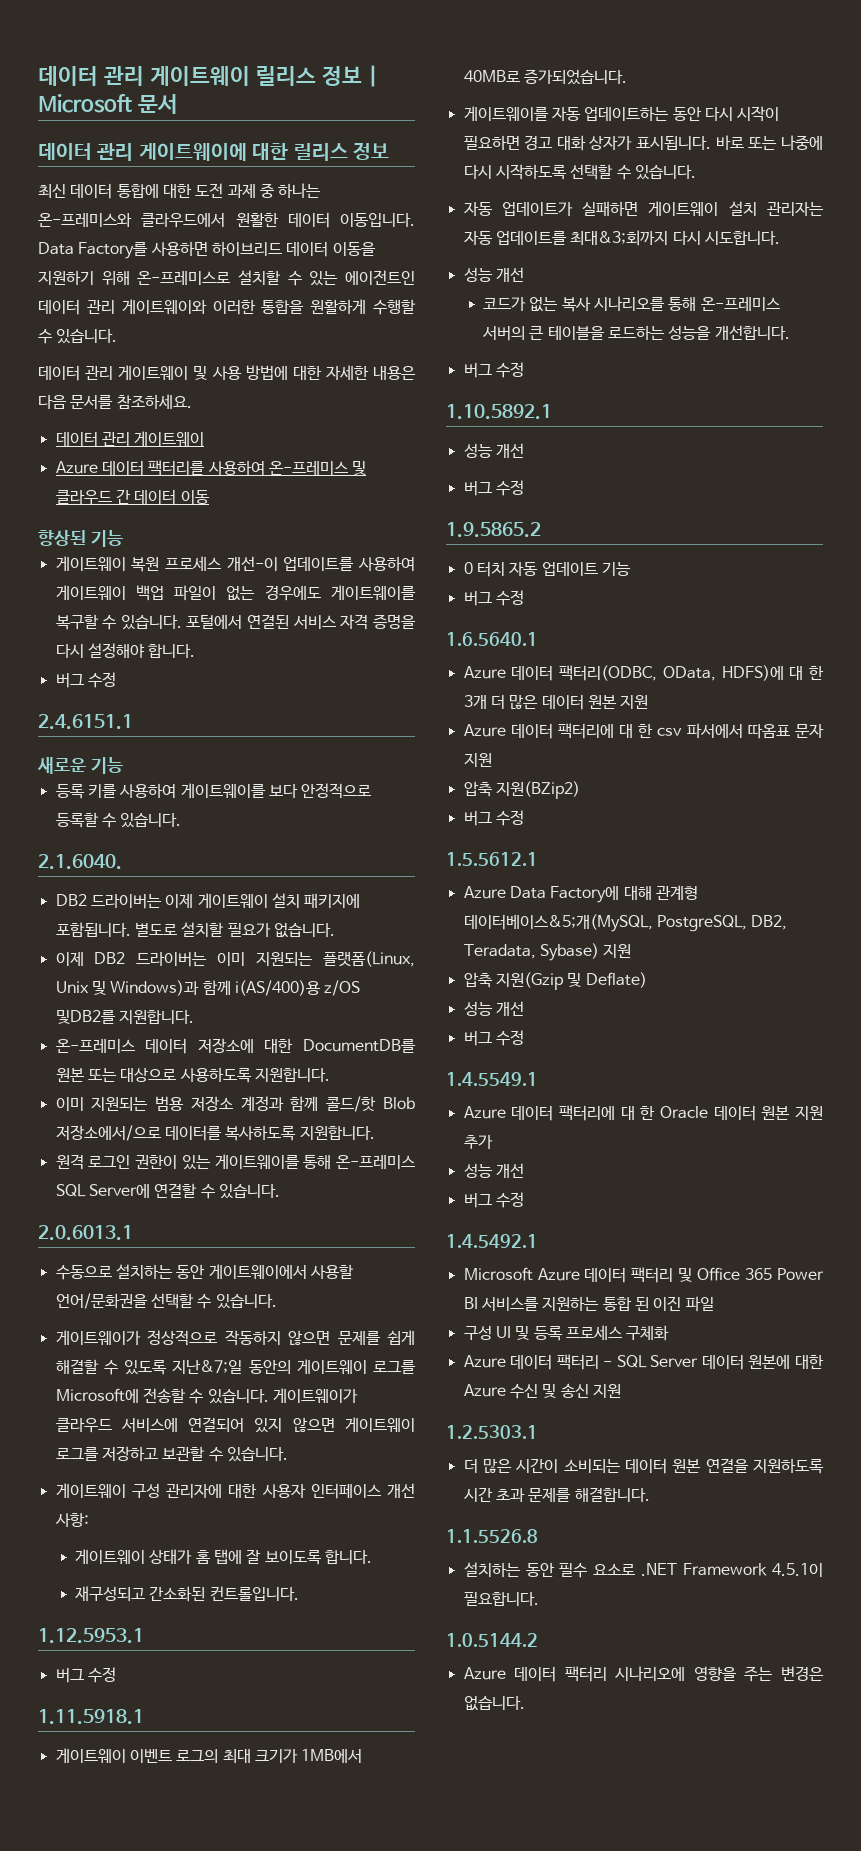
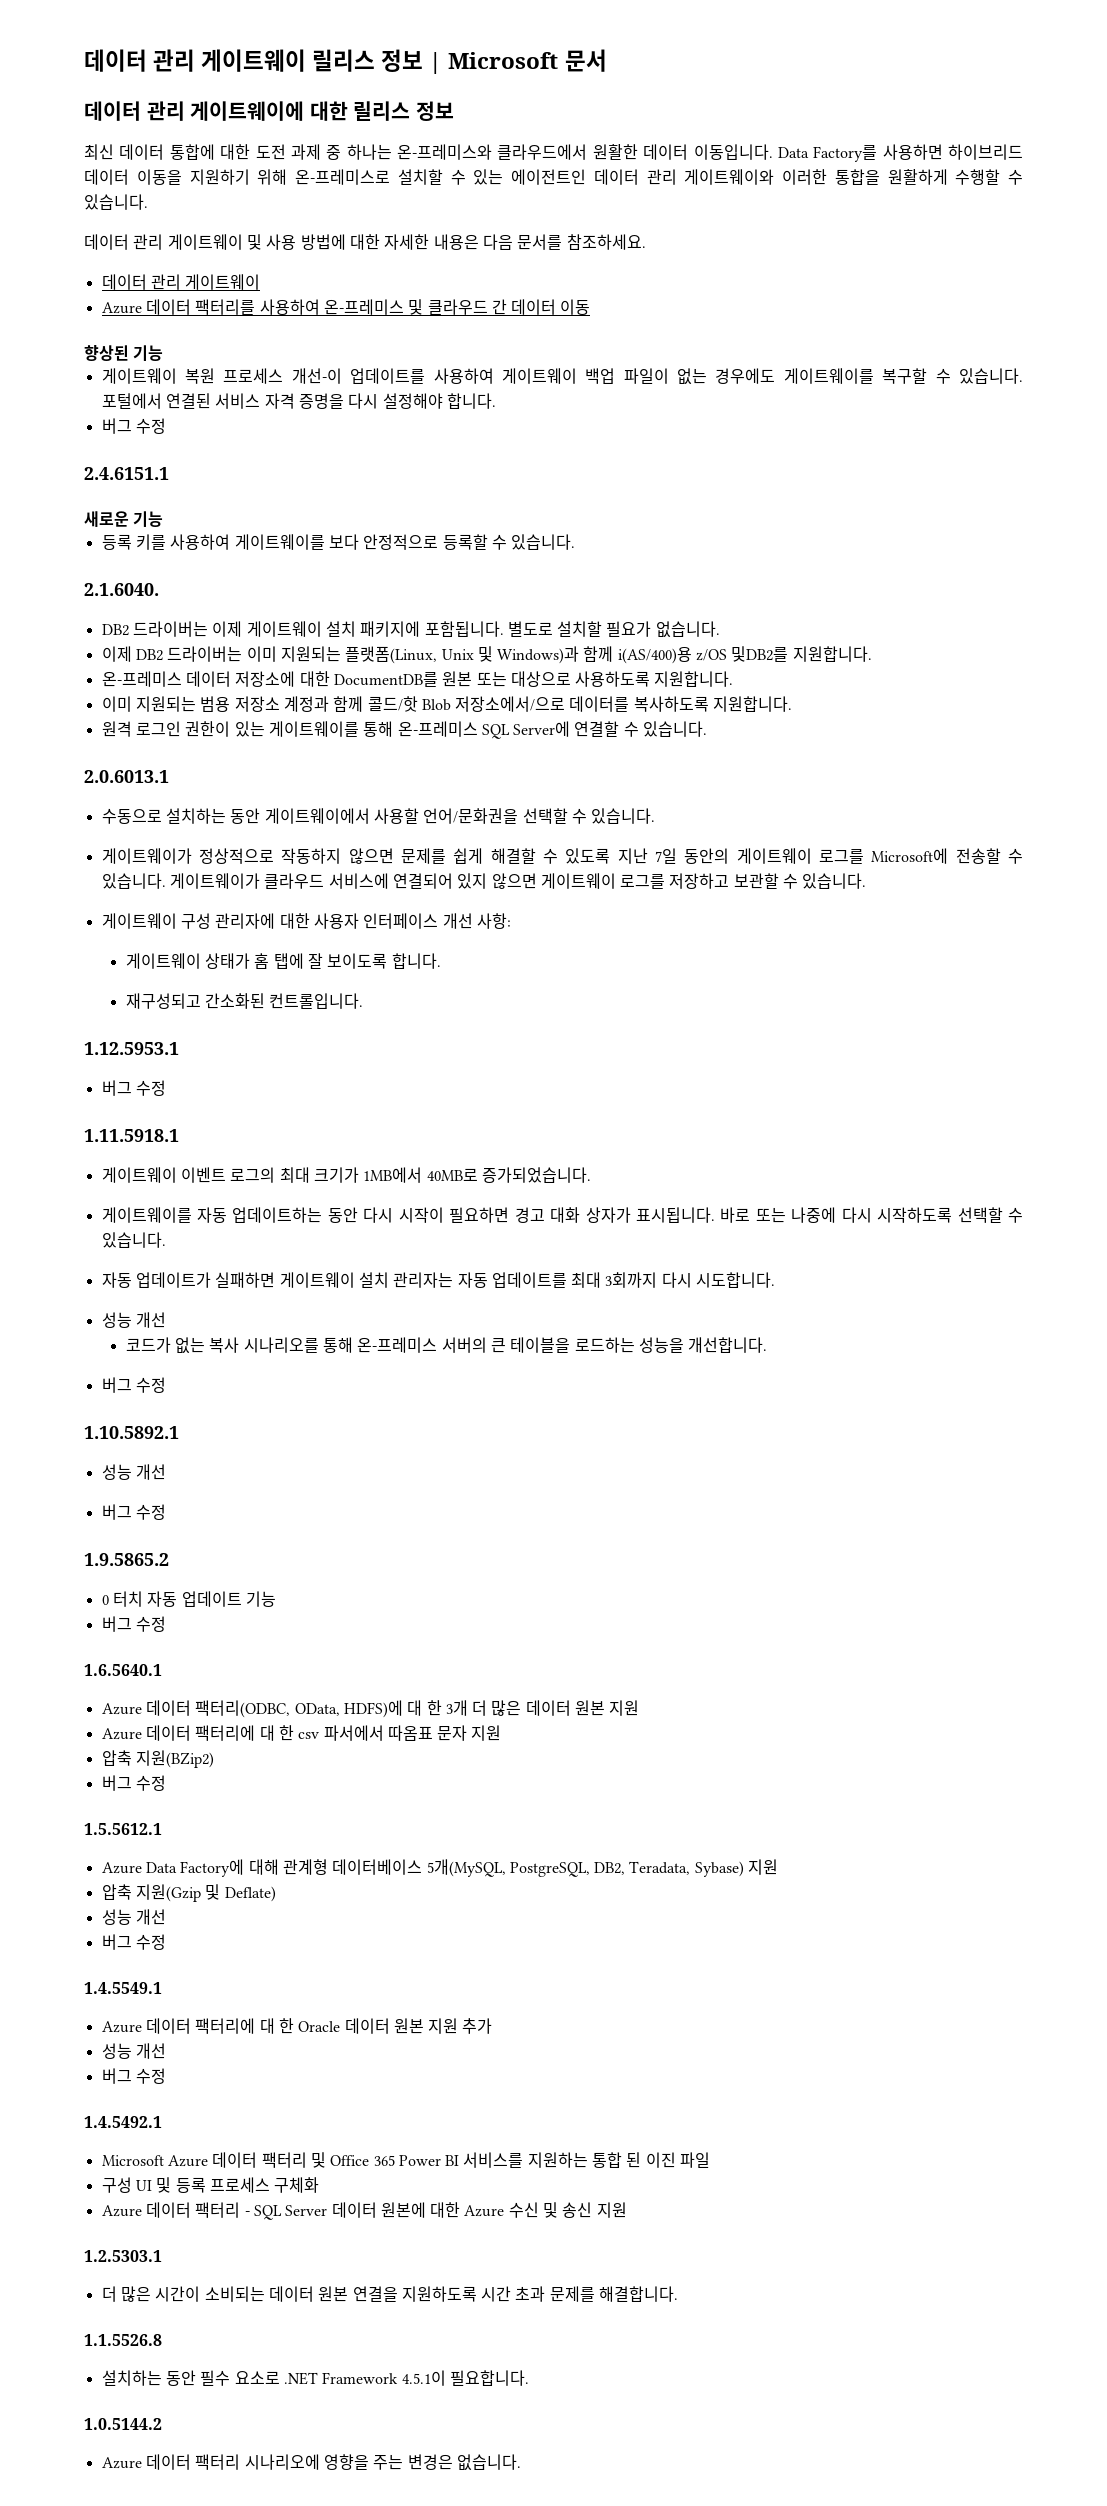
- 게이트웨이가 정상적으로 작동하지 않으면 문제를 쉽게 해결할 수 있도록 지난&7;일 동안의 게이트웨이 로그를 Microsoft에 전송할 수 있습니다.
+ 게이트웨이가 정상적으로 작동하지 않으면 문제를 쉽게 해결할 수 있도록 지난 7일 동안의 게이트웨이 로그를 Microsoft에 전송할 수 있습니다.
- 자동 업데이트가 실패하면 게이트웨이 설치 관리자는 자동 업데이트를 최대&3;회까지 다시 시도합니다.
+ 자동 업데이트가 실패하면 게이트웨이 설치 관리자는 자동 업데이트를 최대 3회까지 다시 시도합니다.
- Azure Data Factory에 대해 관계형 데이터베이스&5;개(MySQL, PostgreSQL, DB2, Teradata, Sybase) 지원
+ Azure Data Factory에 대해 관계형 데이터베이스 5개(MySQL, PostgreSQL, DB2, Teradata, Sybase) 지원

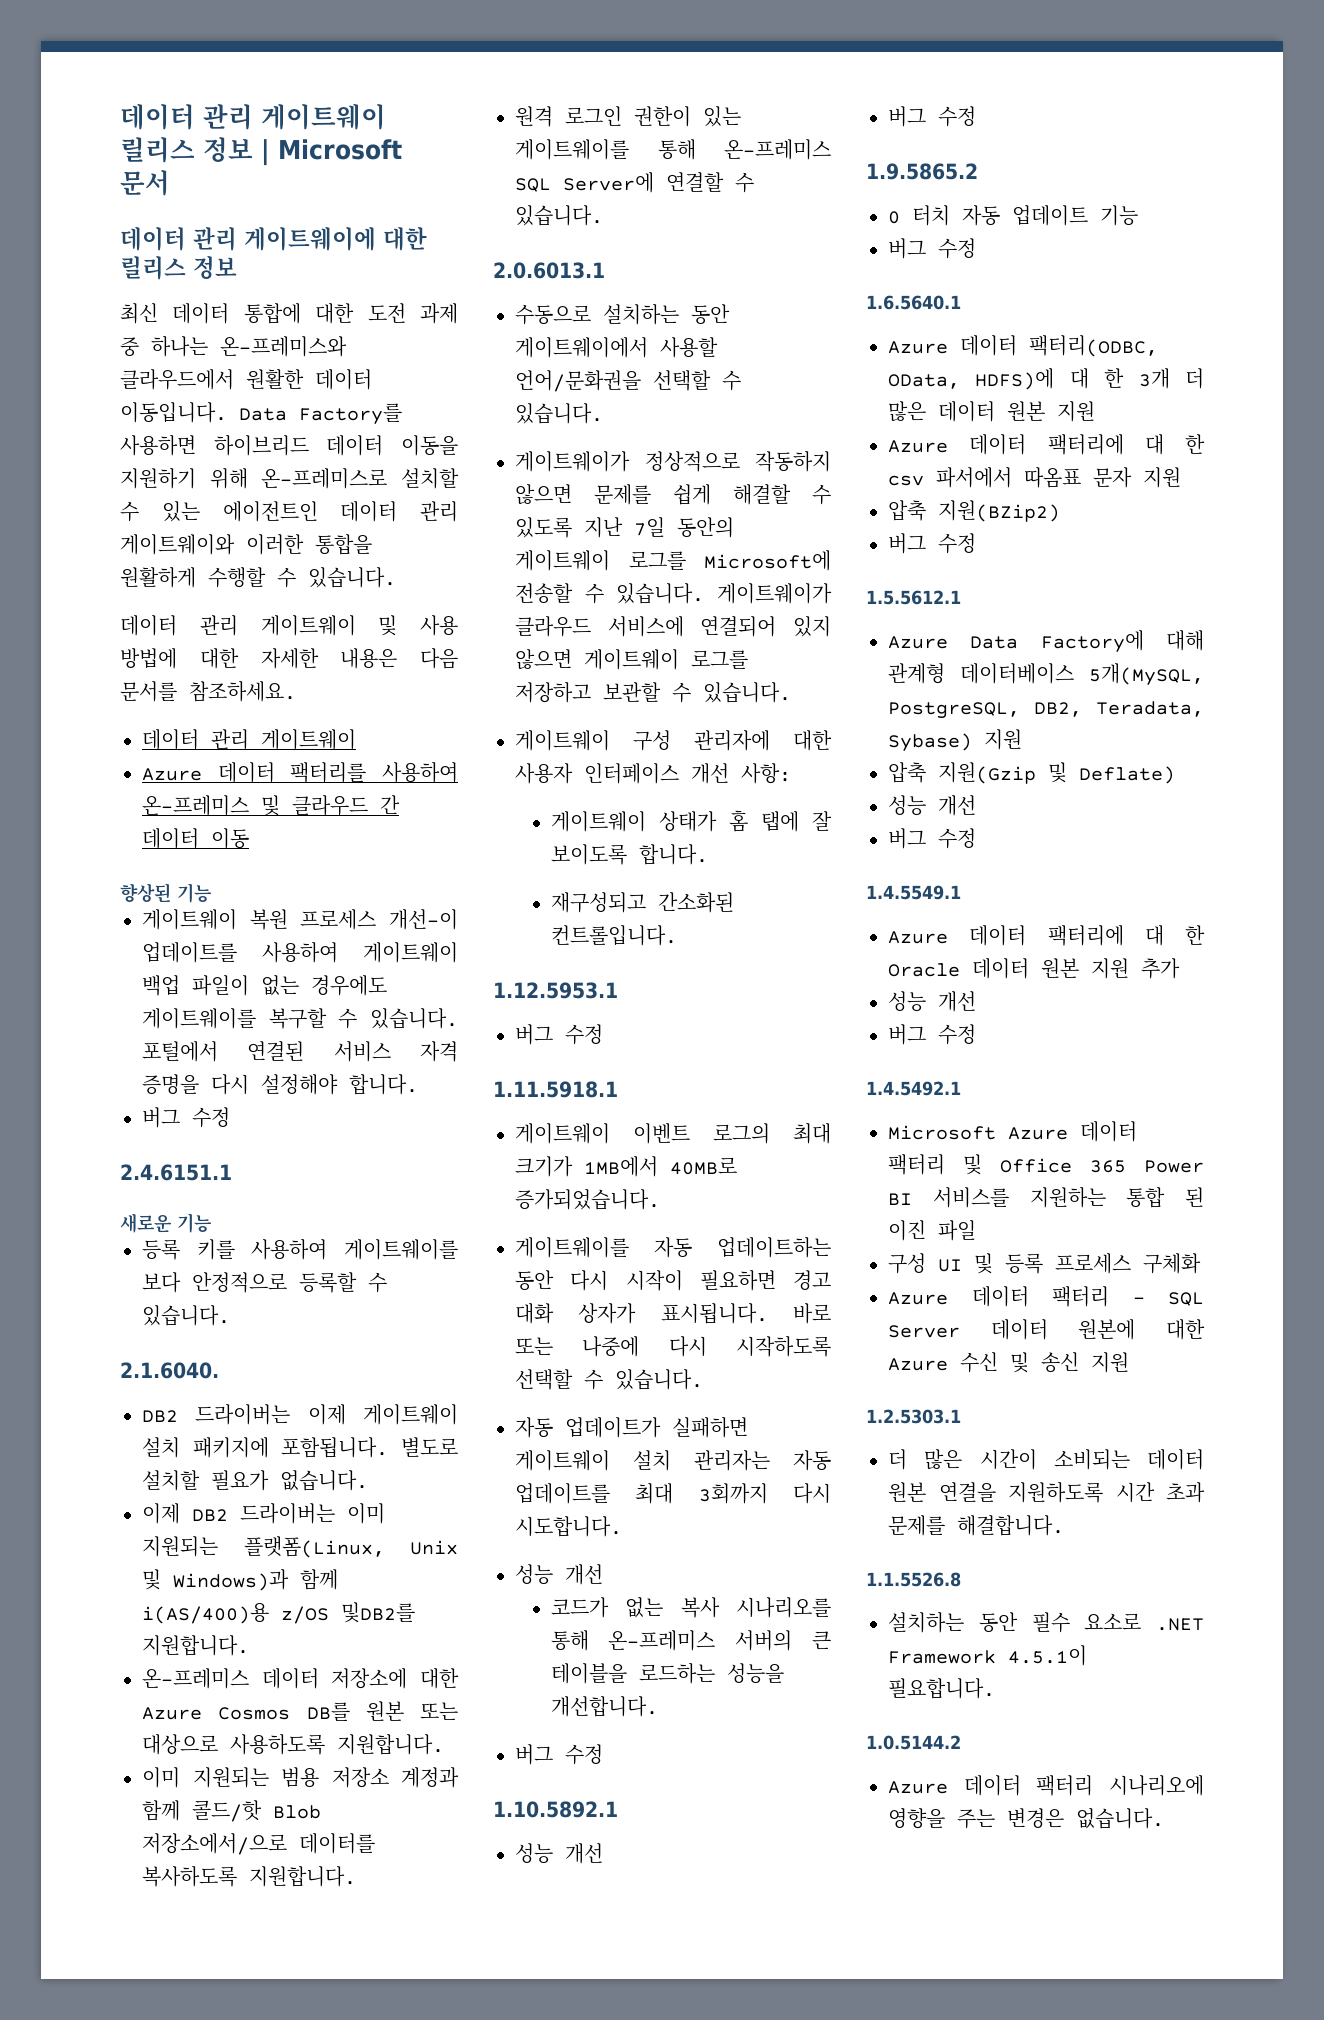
- 온-프레미스 데이터 저장소에 대한 DocumentDB를 원본 또는 대상으로 사용하도록 지원합니다.
+ 온-프레미스 데이터 저장소에 대한 Azure Cosmos DB를 원본 또는 대상으로 사용하도록 지원합니다.

